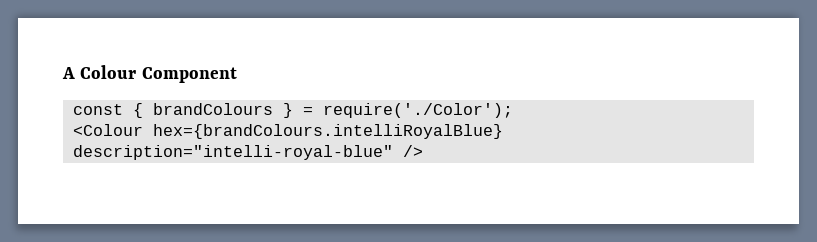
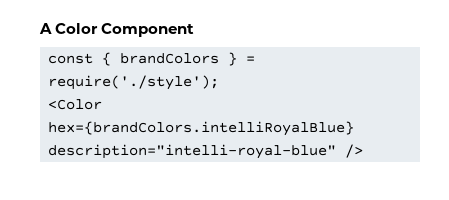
- A Colour Component
+ A Color Component
- const { brandColours } = require('./Color');
- <Colour hex={brandColours.intelliRoyalBlue} description="intelli-royal-blue" />
+ const { brandColors } = require('./style');
+ <Color hex={brandColors.intelliRoyalBlue} description="intelli-royal-blue" />

